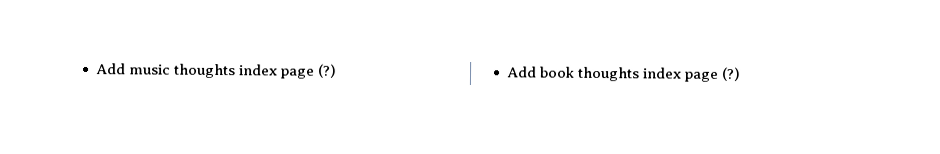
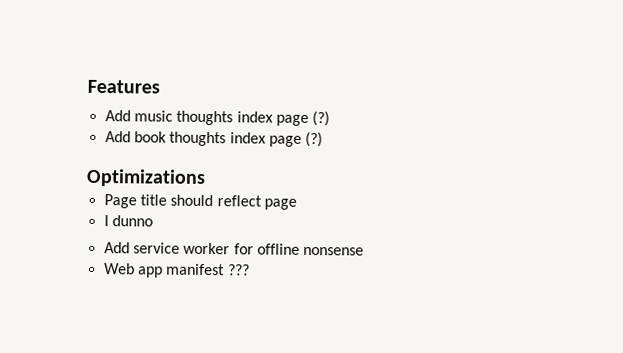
+ Features
+ Optimizations
+ Page title should reflect page
+ I dunno
+ Add service worker for offline nonsense
+ Web app manifest ???

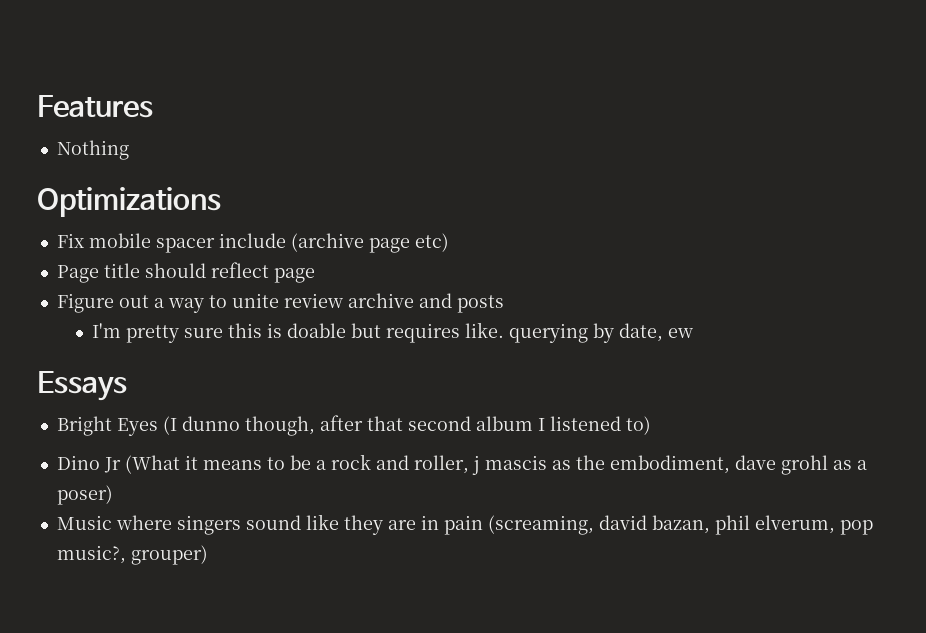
- Add music thoughts index page (?)
- Add book thoughts index page (?)
+ Nothing
  Optimizations
+ Fix mobile spacer include (archive page etc)
- I dunno
- Add service worker for offline nonsense
- Web app manifest ???
+ Figure out a way to unite review archive and posts
+ I'm pretty sure this is doable but requires like. querying by date, ew
+ Essays
+ Bright Eyes (I dunno though, after that second album I listened to)
+ Dino Jr (What it means to be a rock and roller, j mascis as the embodiment, dave grohl as a poser)
+ Music where singers sound like they are in pain (screaming, david bazan, phil elverum, pop music?, grouper)

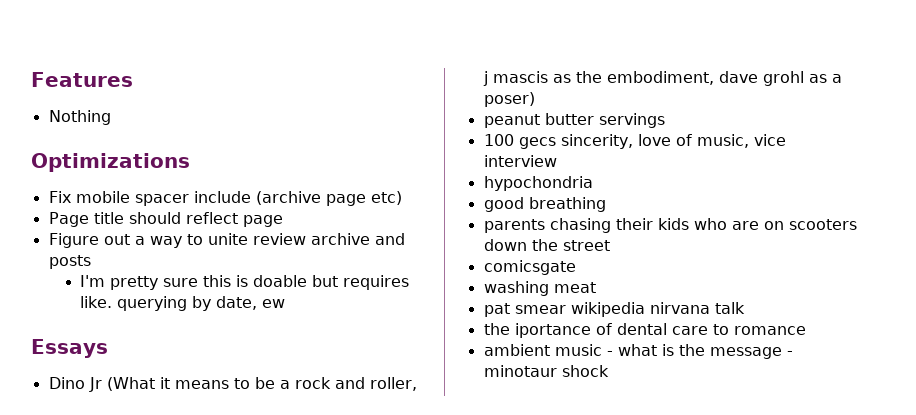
- Bright Eyes (I dunno though, after that second album I listened to)
- Music where singers sound like they are in pain (screaming, david bazan, phil elverum, pop music?, grouper)
+ peanut butter servings
+ 100 gecs sincerity, love of music, vice interview
+ hypochondria
+ good breathing
+ parents chasing their kids who are on scooters down the street
+ comicsgate
+ washing meat
+ pat smear wikipedia nirvana talk
+ the iportance of dental care to romance
+ ambient music - what is the message - minotaur shock

